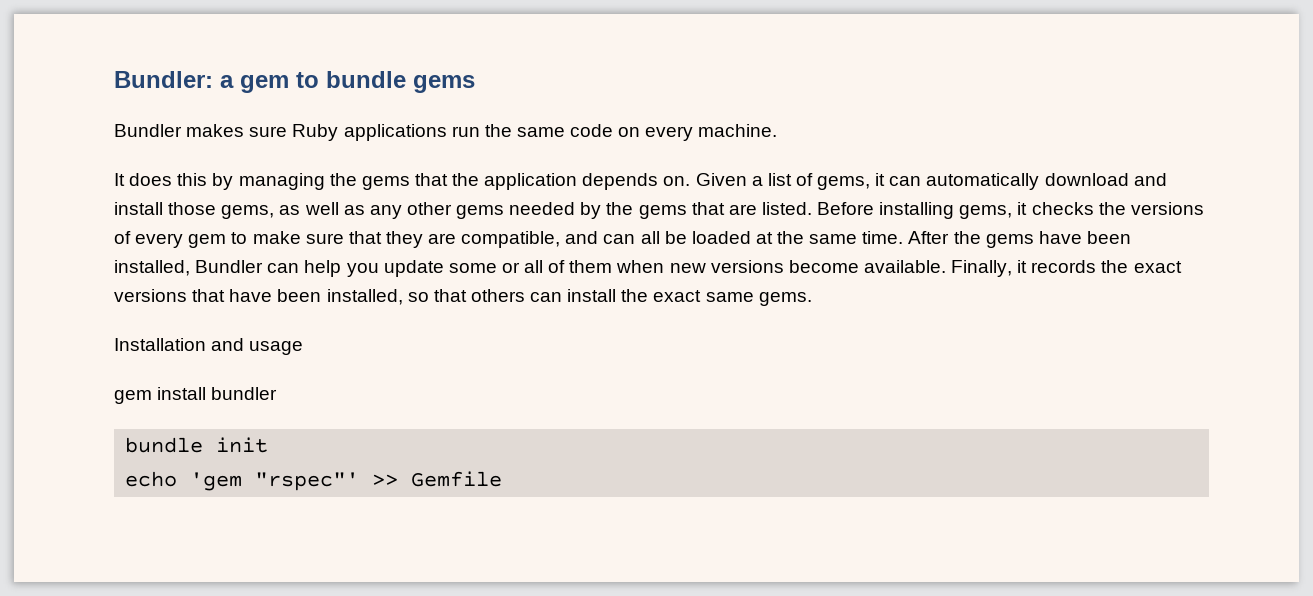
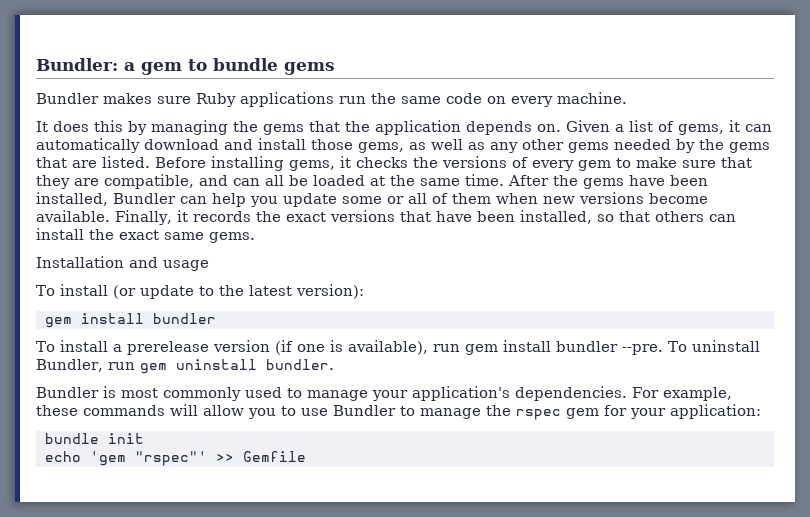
+ To install (or update to the latest version):
  gem install bundler
+ To install a prerelease version (if one is available), run gem install bundler --pre. To uninstall Bundler, run gem uninstall bundler.
+ Bundler is most commonly used to manage your application's dependencies. For example, these commands will allow you to use Bundler to manage the rspec gem for your application:

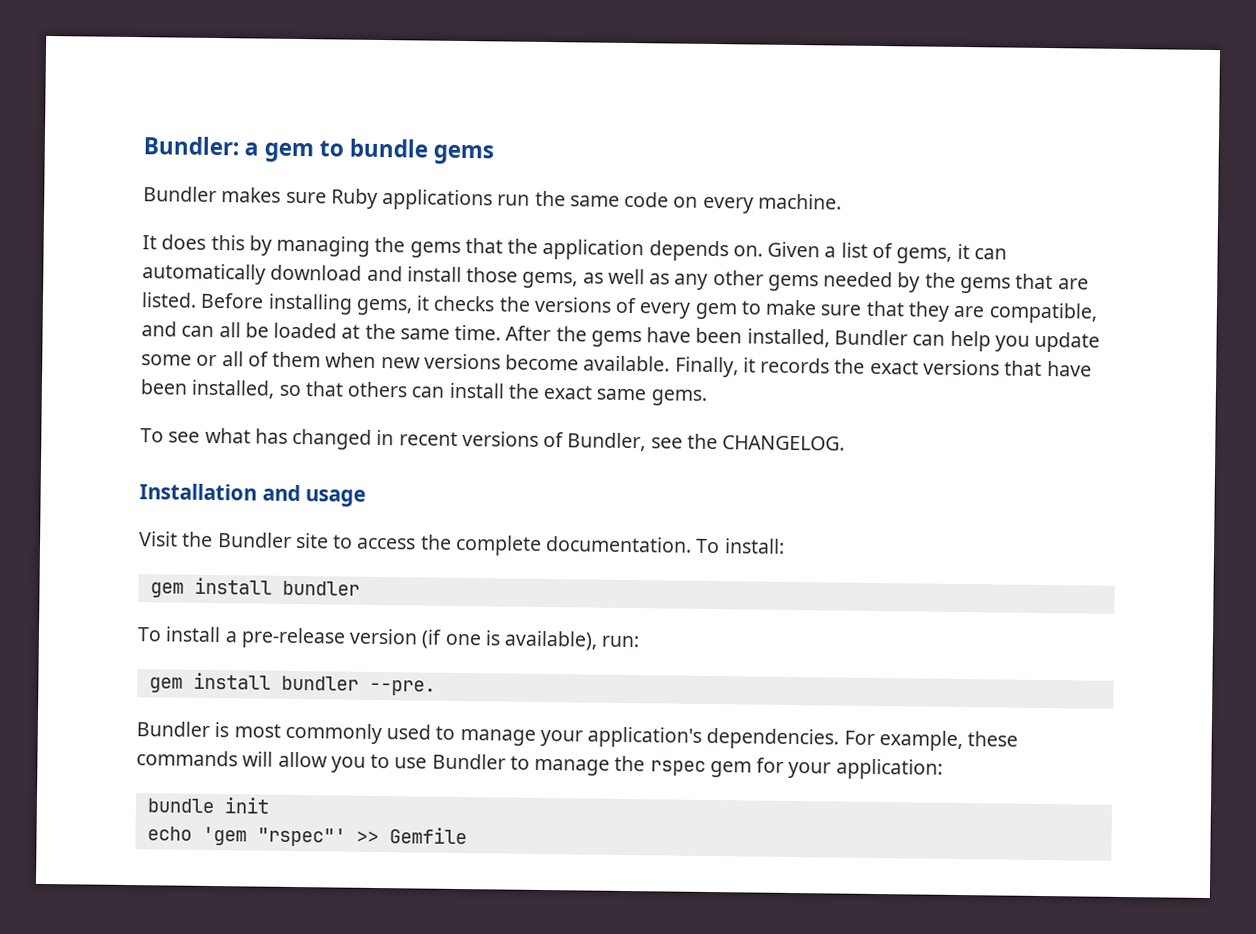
+ To see what has changed in recent versions of Bundler, see the CHANGELOG.
  Installation and usage
- To install (or update to the latest version):
+ Visit the Bundler site to access the complete documentation. To install:
- To install a prerelease version (if one is available), run gem install bundler --pre. To uninstall Bundler, run gem uninstall bundler.
+ To install a pre-release version (if one is available), run:
+ gem install bundler --pre.

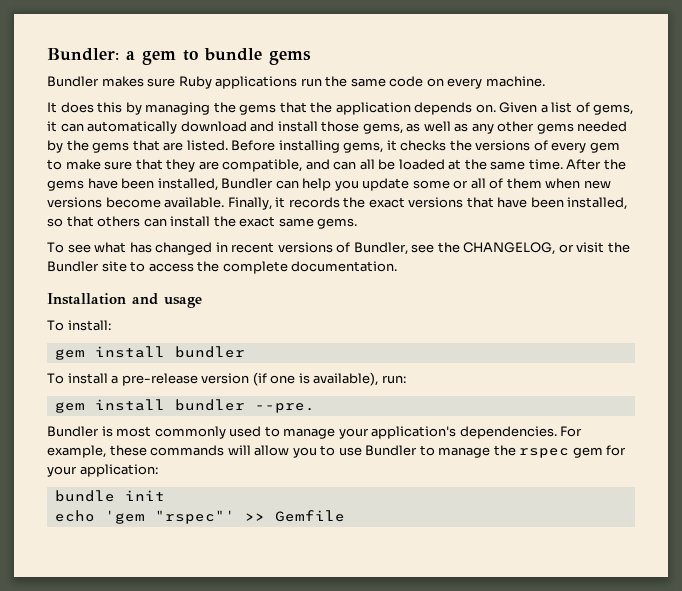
- To see what has changed in recent versions of Bundler, see the CHANGELOG.
+ To see what has changed in recent versions of Bundler, see the CHANGELOG, or visit the Bundler site to access the complete documentation.
  Installation and usage
- Visit the Bundler site to access the complete documentation. To install:
+ To install:

